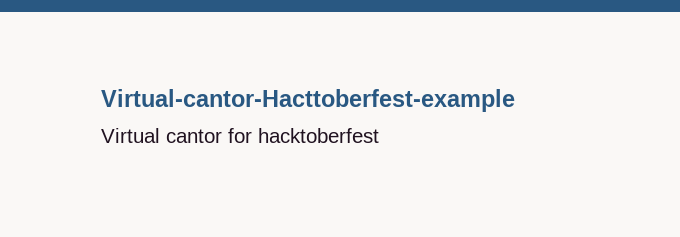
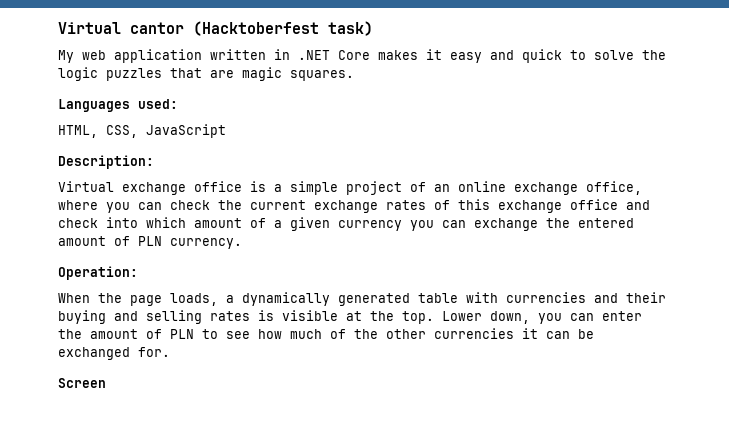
- Virtual-cantor-Hacttoberfest-example
- Virtual cantor for hacktoberfest
+ Virtual cantor (Hacktoberfest task)
+ My web application written in .NET Core makes it easy and quick to solve the logic puzzles that are magic squares.
+ Languages used:
+ HTML, CSS, JavaScript
+ Description:
+ Virtual exchange office is a simple project of an online exchange office, where you can check the current exchange rates of this exchange office and check into which amount of a given currency you can exchange the entered amount of PLN currency.
+ Operation:
+ When the page loads, a dynamically generated table with currencies and their buying and selling rates is visible at the top. Lower down, you can enter the amount of PLN to see how much of the other currencies it can be exchanged for.
+ Screen

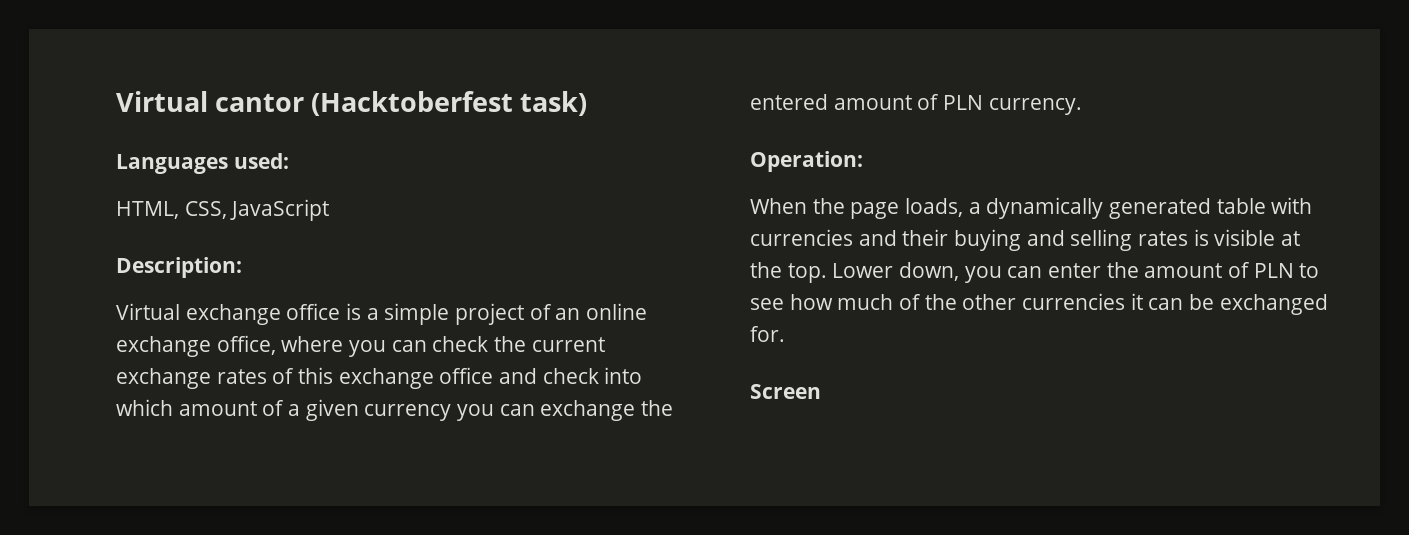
- My web application written in .NET Core makes it easy and quick to solve the logic puzzles that are magic squares.

